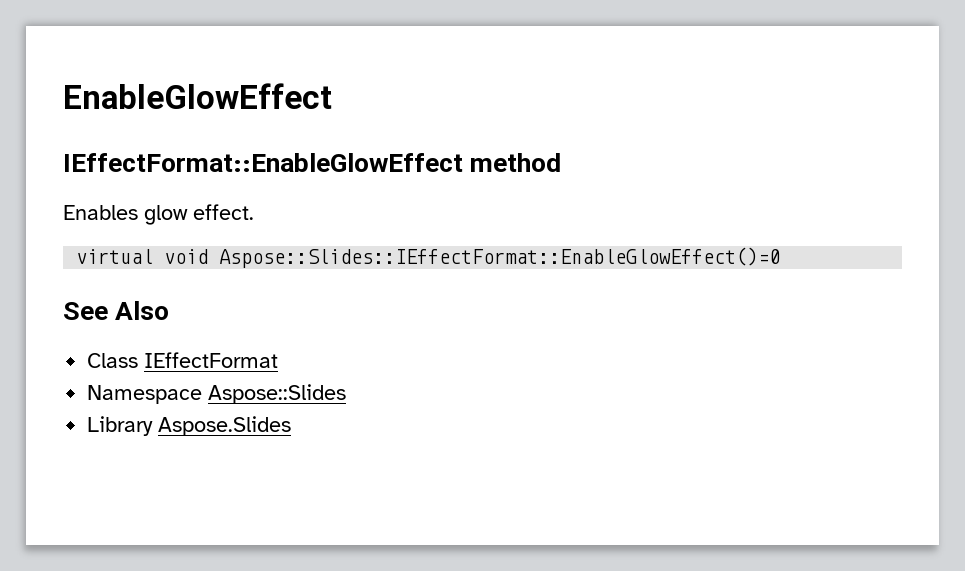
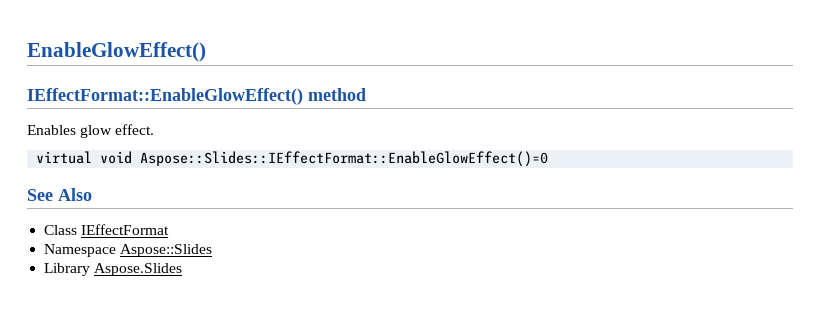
- EnableGlowEffect
- IEffectFormat::EnableGlowEffect method
+ EnableGlowEffect()
+ IEffectFormat::EnableGlowEffect() method

